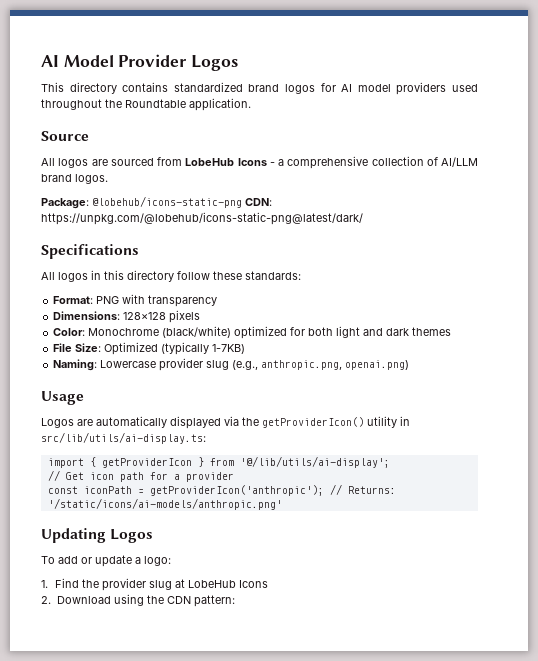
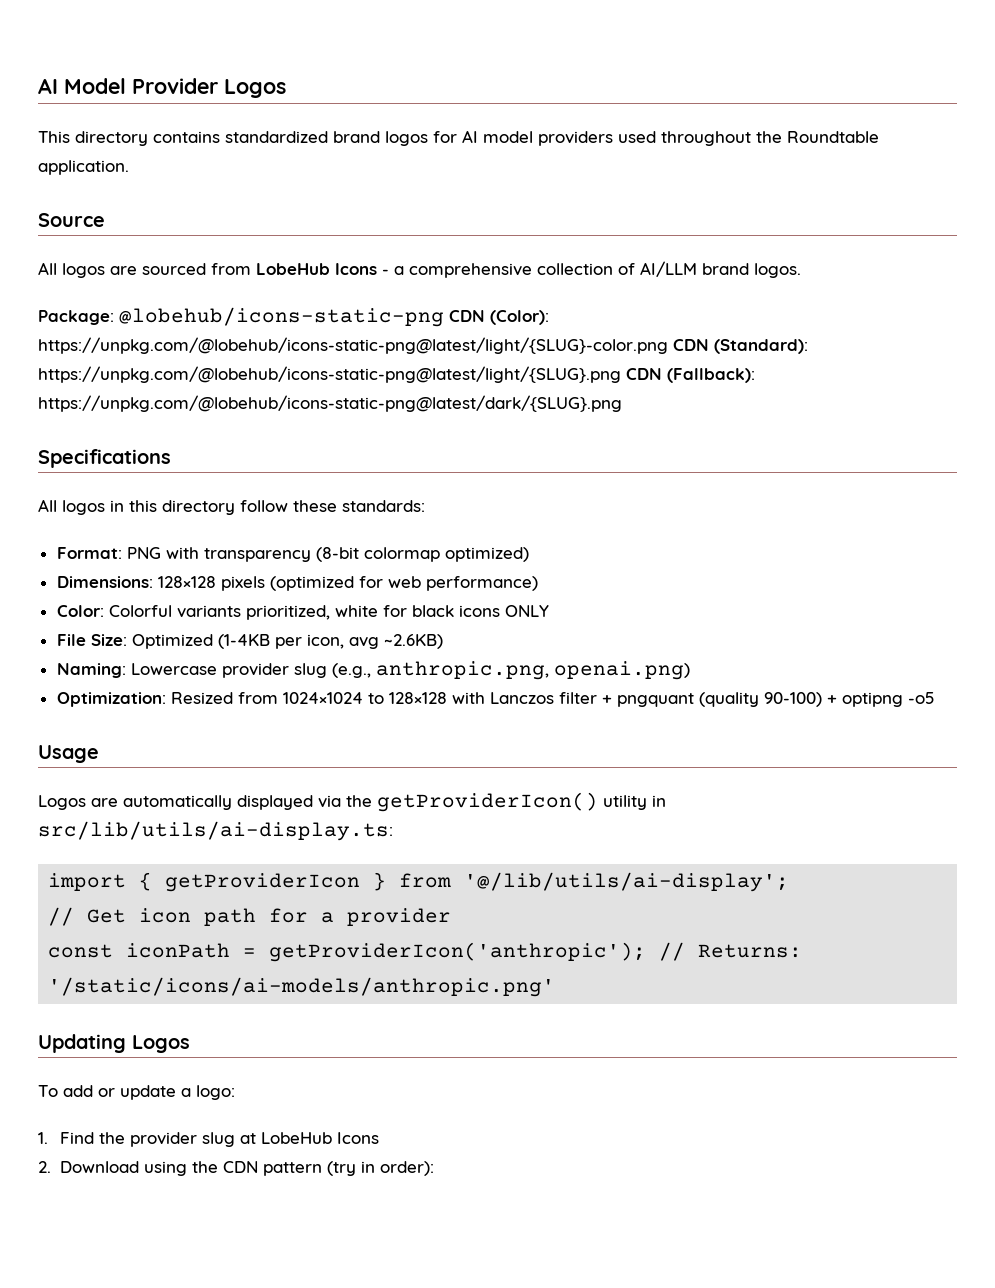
- Package: @lobehub/icons-static-png CDN: https://unpkg.com/@lobehub/icons-static-png@latest/dark/
+ Package: @lobehub/icons-static-png CDN (Color): https://unpkg.com/@lobehub/icons-static-png@latest/light/{SLUG}-color.png CDN (Standard): https://unpkg.com/@lobehub/icons-static-png@latest/light/{SLUG}.png CDN (Fallback): https://unpkg.com/@lobehub/icons-static-png@latest/dark/{SLUG}.png
- Format: PNG with transparency
+ Format: PNG with transparency (8-bit colormap optimized)
- Dimensions: 128×128 pixels
- Color: Monochrome (black/white) optimized for both light and dark themes
- File Size: Optimized (typically 1-7KB)
+ Dimensions: 128×128 pixels (optimized for web performance)
+ Color: Colorful variants prioritized, white for black icons ONLY
+ File Size: Optimized (1-4KB per icon, avg ~2.6KB)
+ Optimization: Resized from 1024×1024 to 128×128 with Lanczos filter + pngquant (quality 90-100) + optipng -o5
- 2. Download using the CDN pattern:
+ 2. Download using the CDN pattern (try in order):

